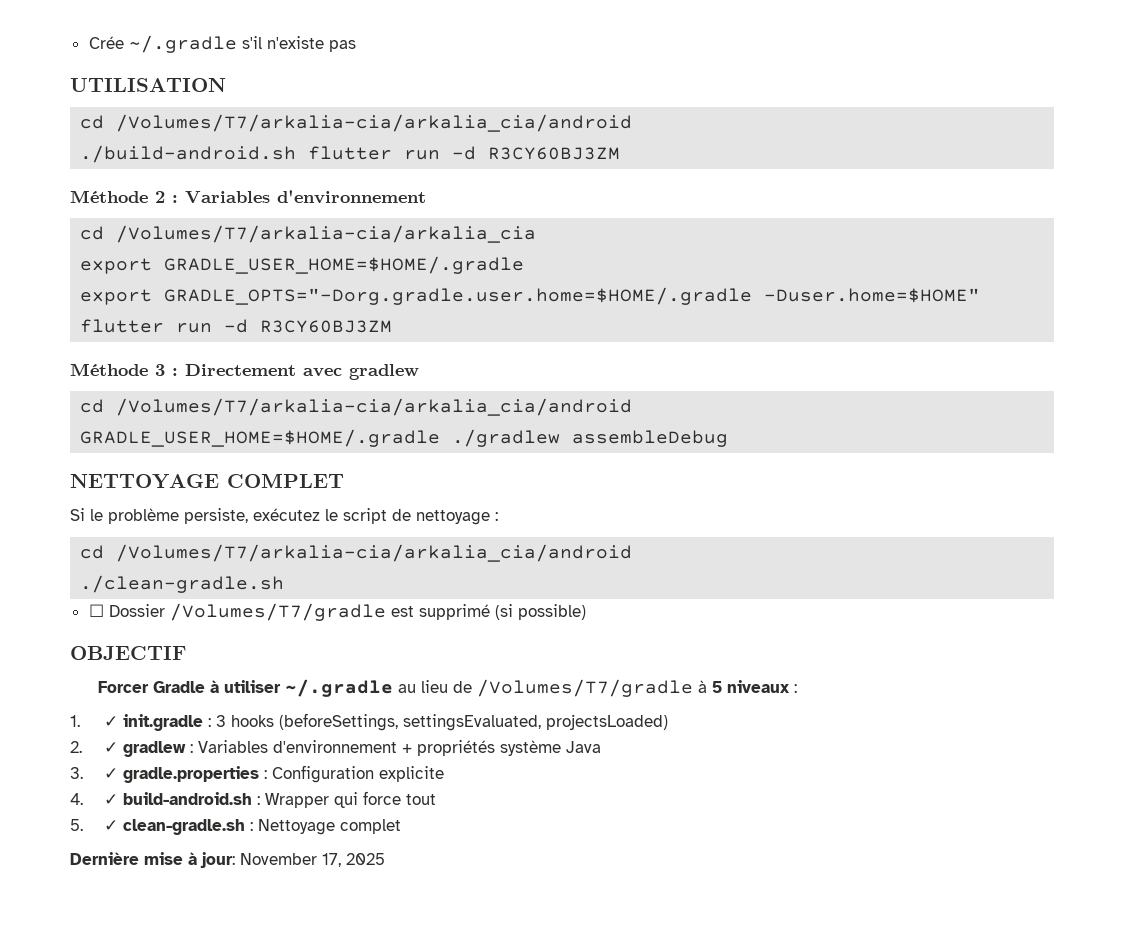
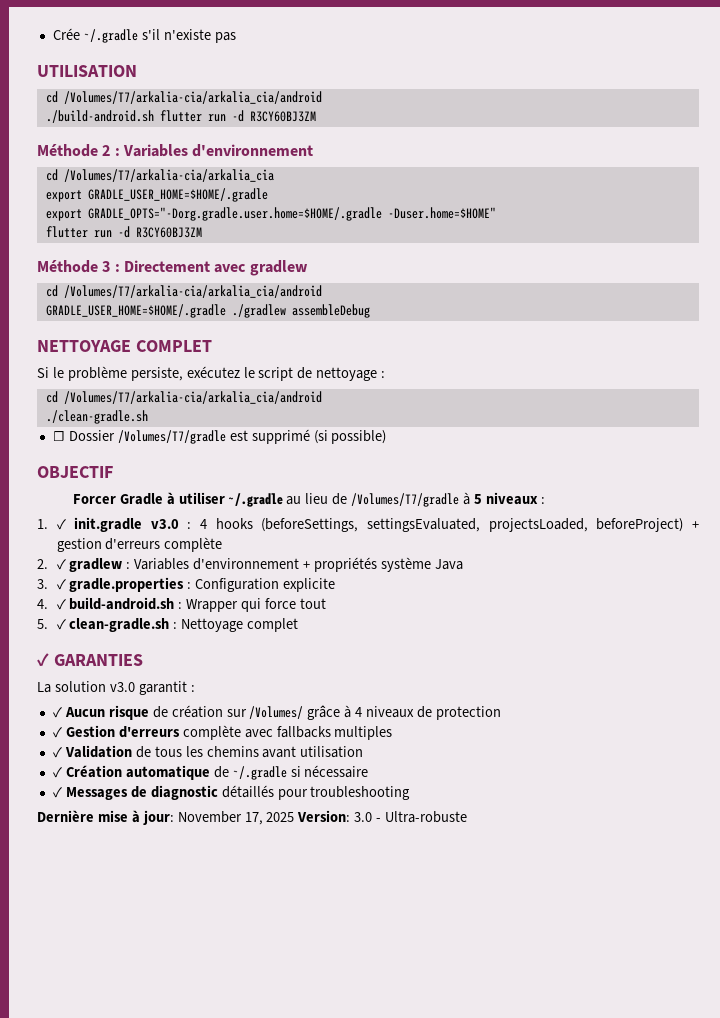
- 1. ✓ init.gradle : 3 hooks (beforeSettings, settingsEvaluated, projectsLoaded)
+ 1. ✓ init.gradle v3.0 : 4 hooks (beforeSettings, settingsEvaluated, projectsLoaded, beforeProject) + gestion d'erreurs complète
+ ✓ GARANTIES
+ La solution v3.0 garantit :
+ ✓ Aucun risque de création sur /Volumes/ grâce à 4 niveaux de protection
+ ✓ Gestion d'erreurs complète avec fallbacks multiples
+ ✓ Validation de tous les chemins avant utilisation
+ ✓ Création automatique de ~/.gradle si nécessaire
+ ✓ Messages de diagnostic détaillés pour troubleshooting
- Dernière mise à jour: November 17, 2025
+ Dernière mise à jour: November 17, 2025 Version: 3.0 - Ultra-robuste

